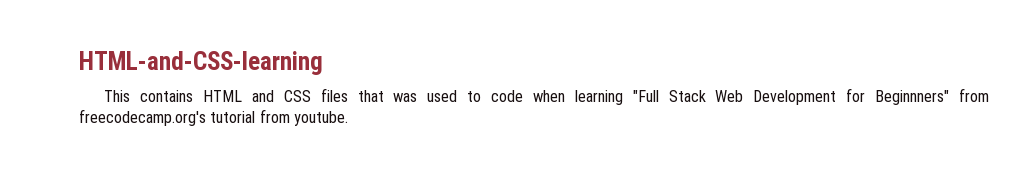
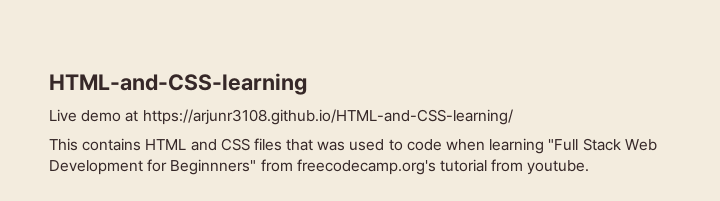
+ Live demo at https://arjunr3108.github.io/HTML-and-CSS-learning/

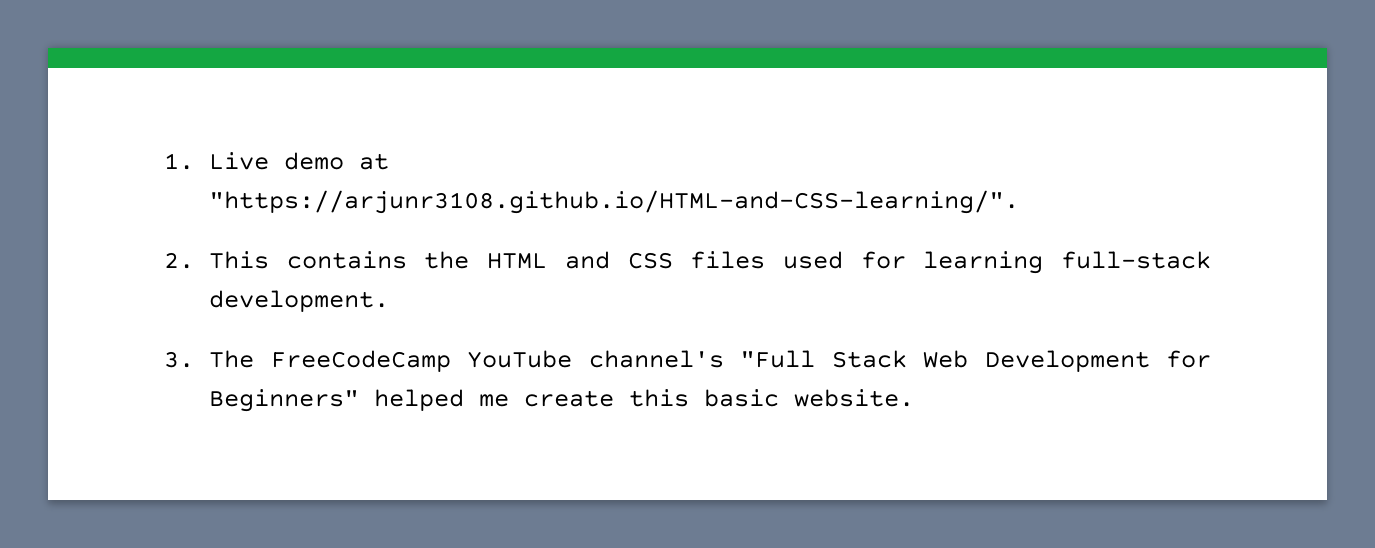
- HTML-and-CSS-learning
- Live demo at https://arjunr3108.github.io/HTML-and-CSS-learning/
- This contains HTML and CSS files that was used to code when learning "Full Stack Web Development for Beginnners" from freecodecamp.org's tutorial from youtube.
+ 1. Live demo at "https://arjunr3108.github.io/HTML-and-CSS-learning/".
+ 2. This contains the HTML and CSS files used for learning full-stack development.
+ 3. The FreeCodeCamp YouTube channel's "Full Stack Web Development for Beginners" helped me create this basic website.

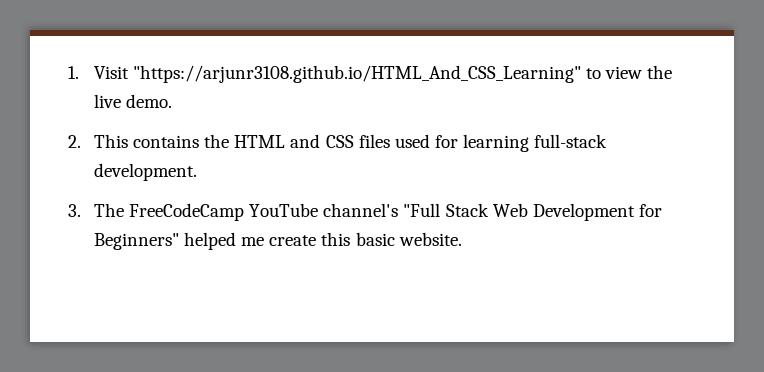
- 1. Live demo at "https://arjunr3108.github.io/HTML-and-CSS-learning/".
+ 1. Visit "https://arjunr3108.github.io/HTML_And_CSS_Learning" to view the live demo.

